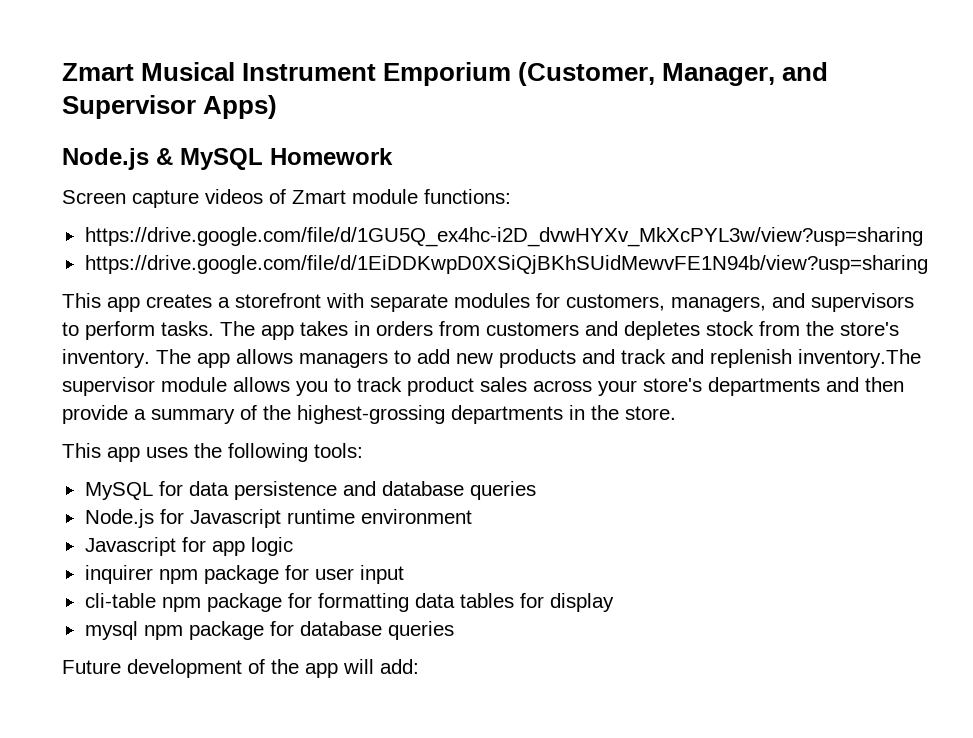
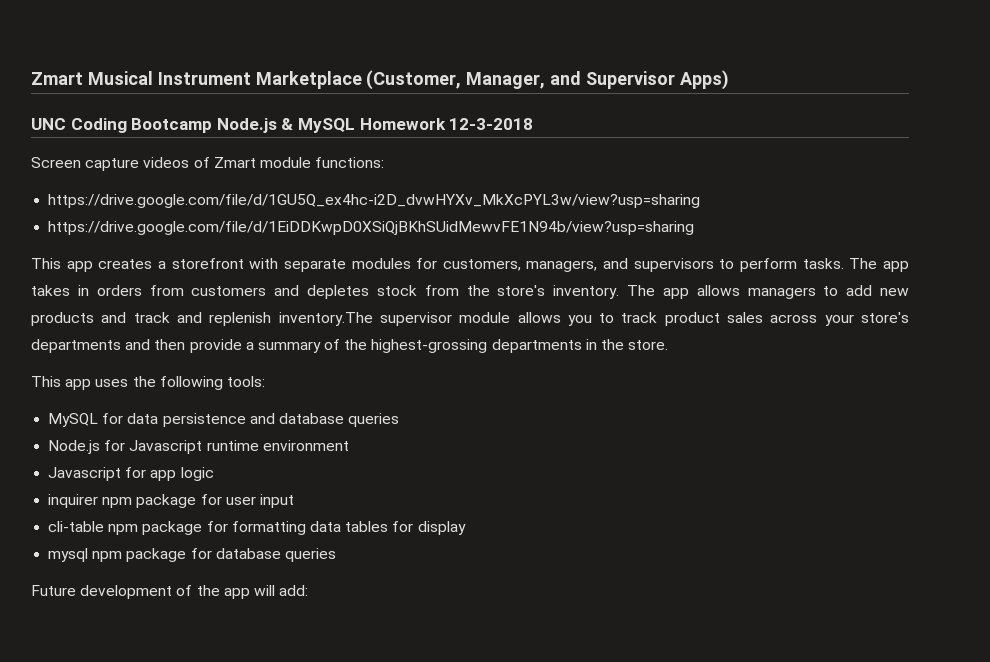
- Zmart Musical Instrument Emporium (Customer, Manager, and Supervisor Apps)
+ Zmart Musical Instrument Marketplace (Customer, Manager, and Supervisor Apps)
- Node.js & MySQL Homework
+ UNC Coding Bootcamp Node.js & MySQL Homework 12-3-2018

